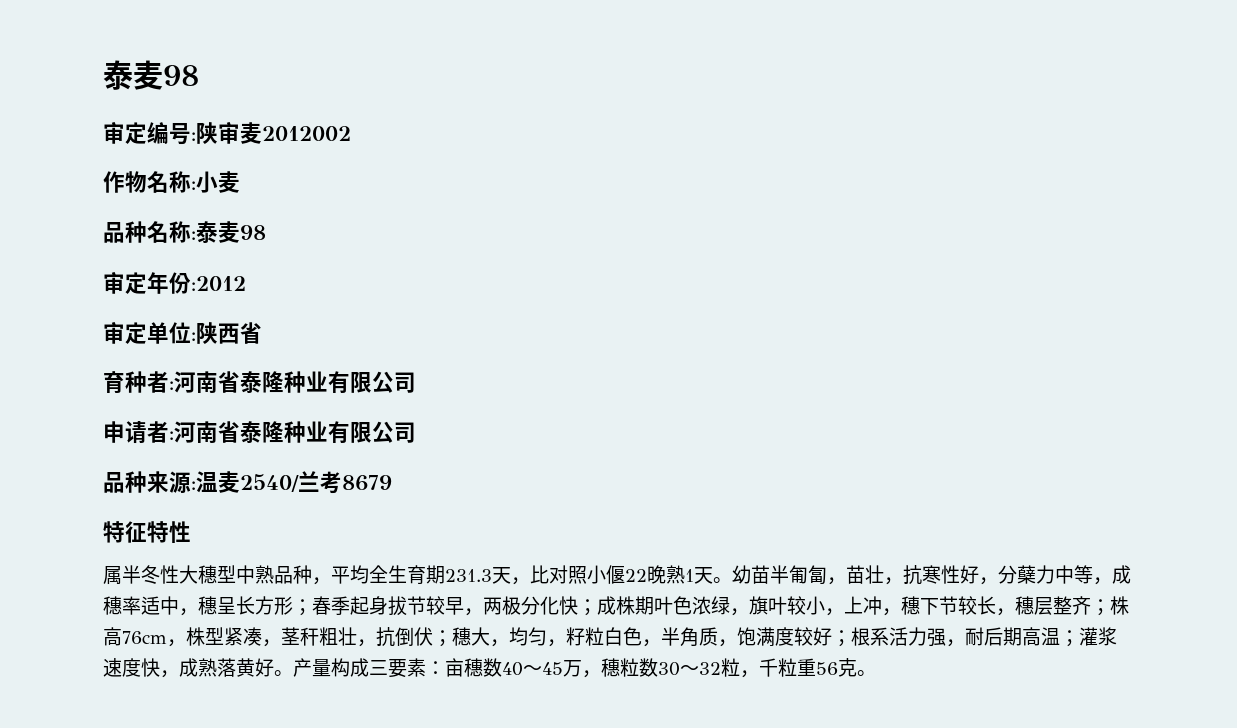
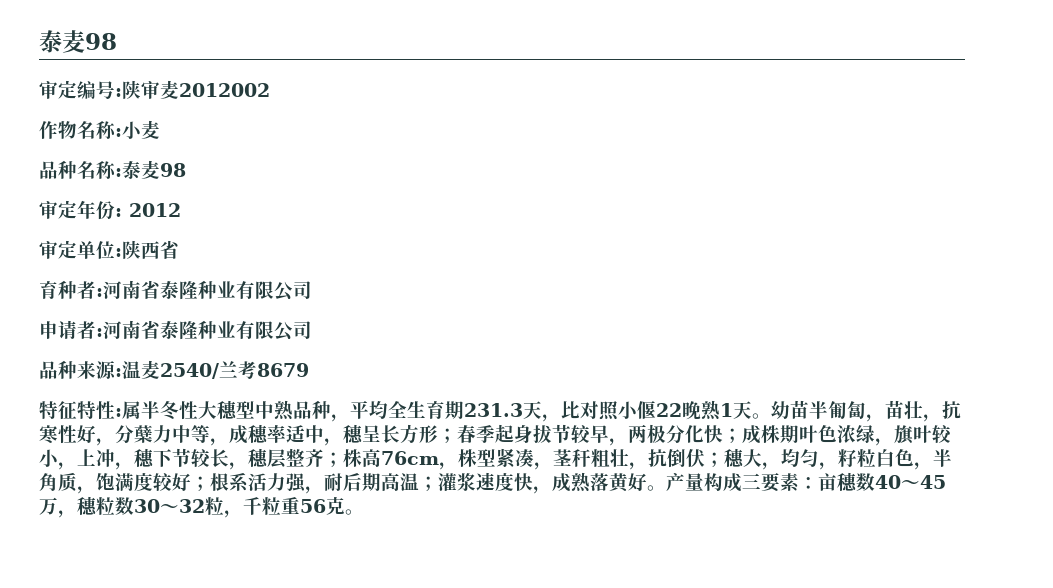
- 审定年份:2012
+ 审定年份: 2012
- 特征特性
- 属半冬性大穗型中熟品种，平均全生育期231.3天，比对照小偃22晚熟1天。
+ 特征特性:属半冬性大穗型中熟品种，平均全生育期231.3天，比对照小偃22晚熟1天。

